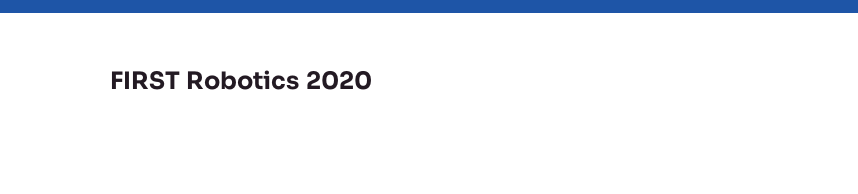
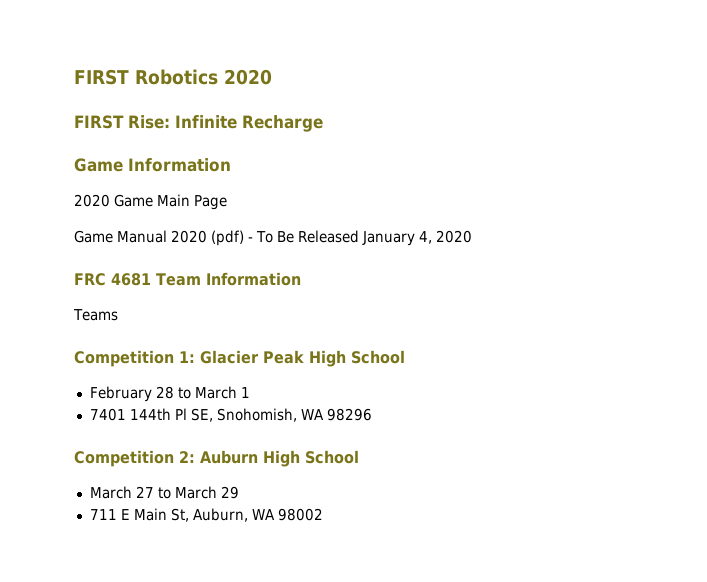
+ FIRST Rise: Infinite Recharge
+ Game Information
+ 2020 Game Main Page
+ Game Manual 2020 (pdf) - To Be Released January 4, 2020
+ FRC 4681 Team Information
+ Teams
+ Competition 1: Glacier Peak High School
+ February 28 to March 1
+ 7401 144th Pl SE, Snohomish, WA 98296
+ Competition 2: Auburn High School
+ March 27 to March 29
+ 711 E Main St, Auburn, WA 98002

